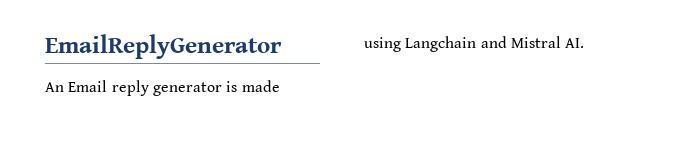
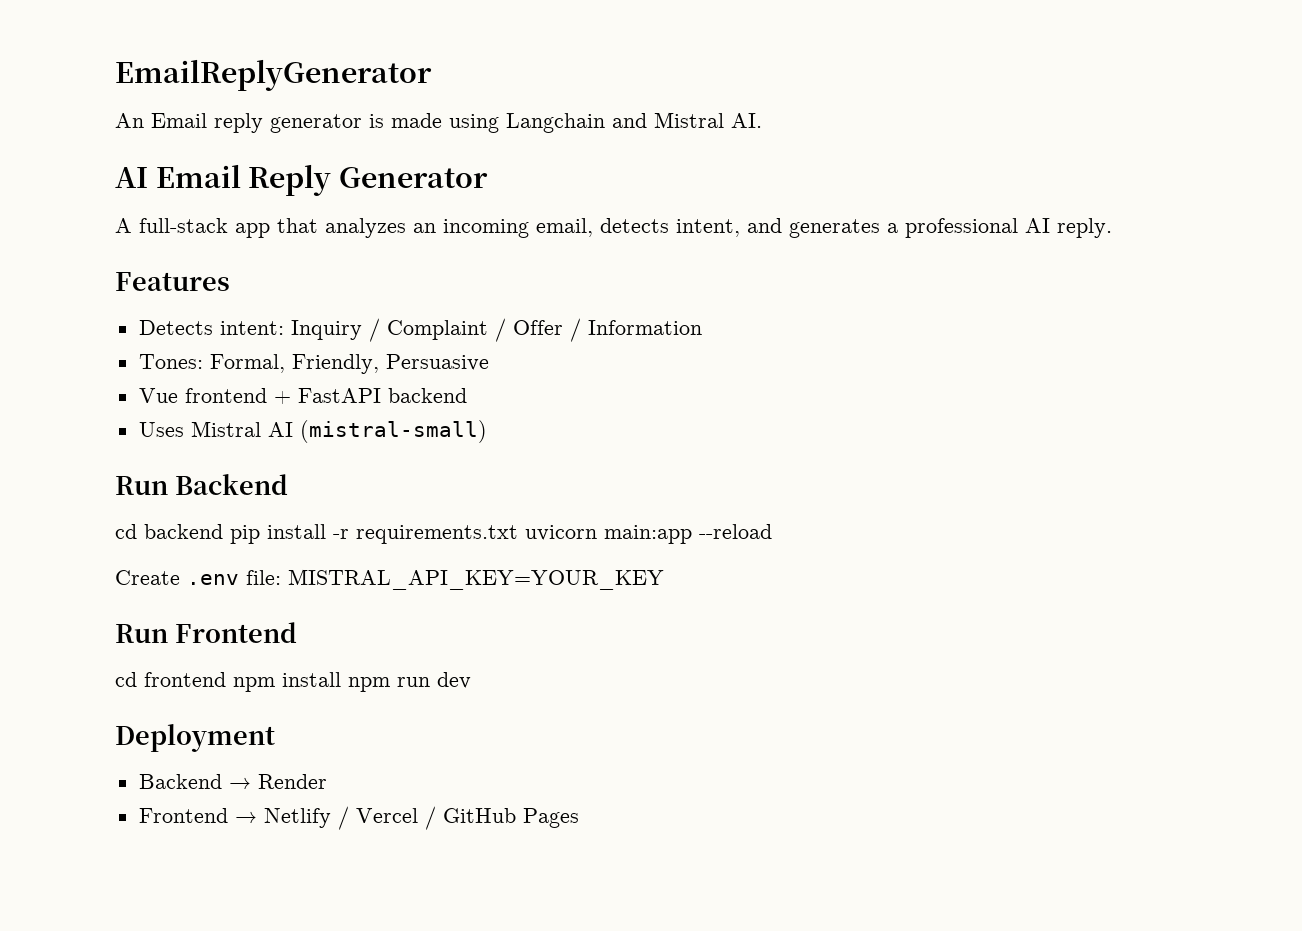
+ AI Email Reply Generator
+ A full-stack app that analyzes an incoming email, detects intent, and generates a professional AI reply.
+ Features
+ Detects intent: Inquiry / Complaint / Offer / Information
+ Tones: Formal, Friendly, Persuasive
+ Vue frontend + FastAPI backend
+ Uses Mistral AI (mistral-small)
+ Run Backend
+ cd backend pip install -r requirements.txt uvicorn main:app --reload
+ Create .env file: MISTRAL_API_KEY=YOUR_KEY
+ Run Frontend
+ cd frontend npm install npm run dev
+ Deployment
+ Backend → Render
+ Frontend → Netlify / Vercel / GitHub Pages

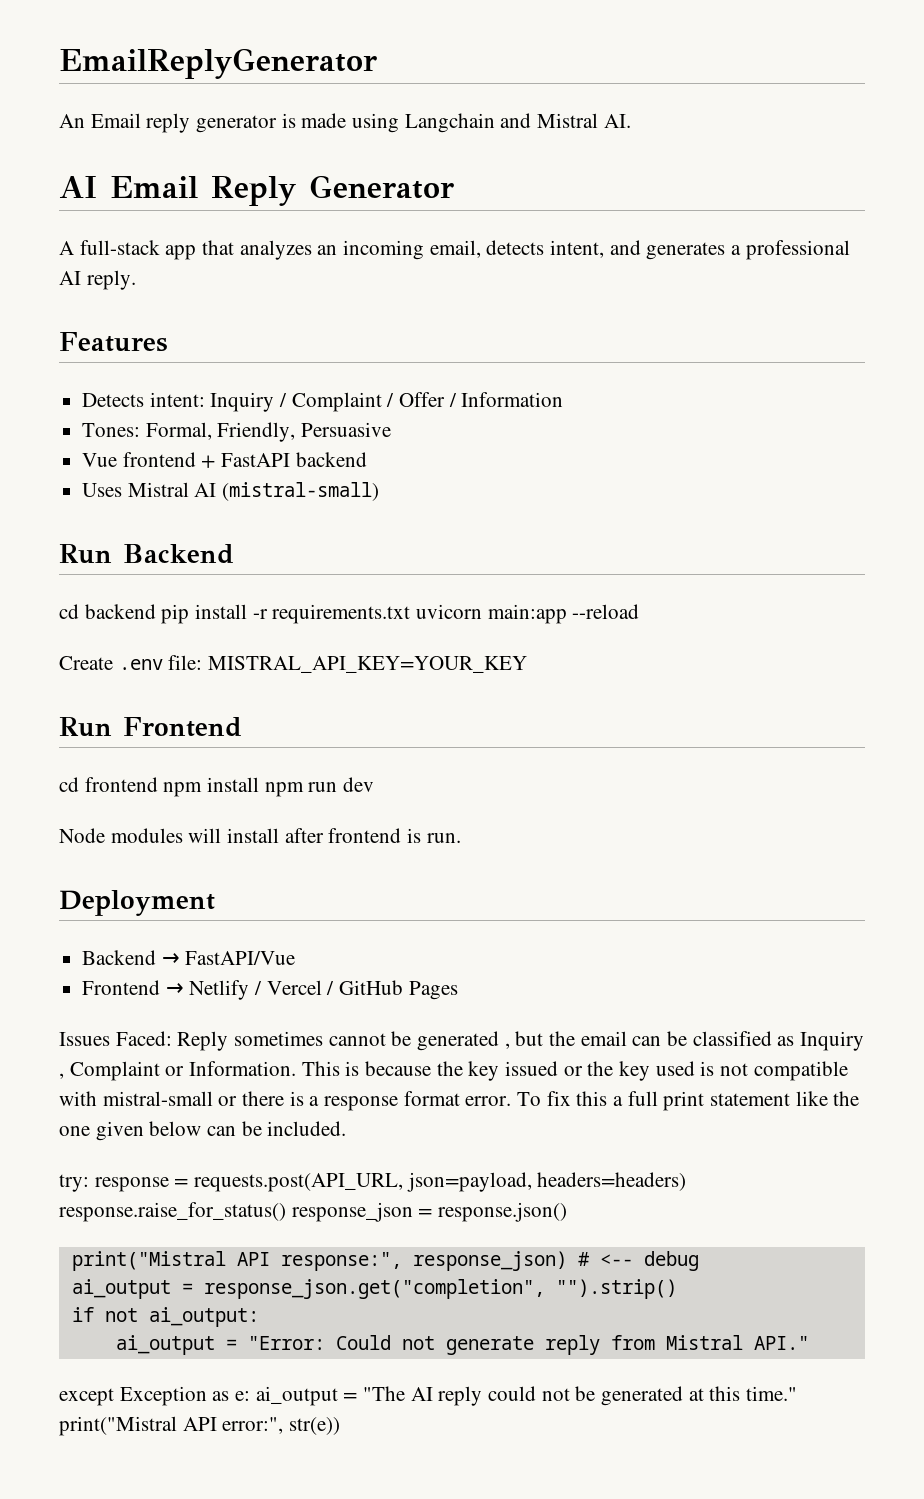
+ Node modules will install after frontend is run.
- Backend → Render
+ Backend → FastAPI/Vue
+ Issues Faced: Reply sometimes cannot be generated , but the email can be classified as Inquiry , Complaint or Information. This is because the key issued or the key used is not compatible with mistral-small or there is a response format error. To fix this a full print statement like the one given below can be included.
+ try: response = requests.post(API_URL, json=payload, headers=headers) response.raise_for_status() response_json = response.json()
+ print("Mistral API response:", response_json) # <-- debug
+ ai_output = response_json.get("completion", "").strip()
+ if not ai_output:
+ ai_output = "Error: Could not generate reply from Mistral API."
+ except Exception as e: ai_output = "The AI reply could not be generated at this time." print("Mistral API error:", str(e))

